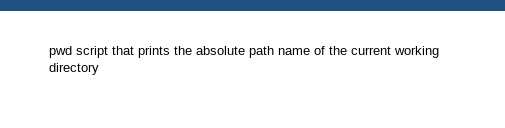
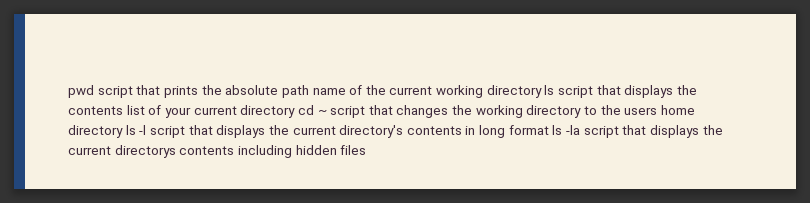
- pwd script that prints the absolute path name of the current working directory
+ pwd script that prints the absolute path name of the current working directory ls script that displays the contents list of your current directory cd ~ script that changes the working directory to the users home directory ls -l script that displays the current directory's contents in long format ls -la script that displays the current directorys contents including hidden files

